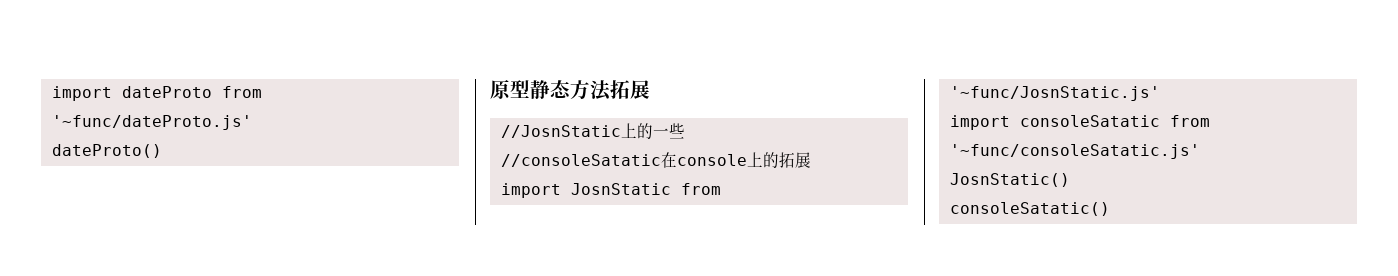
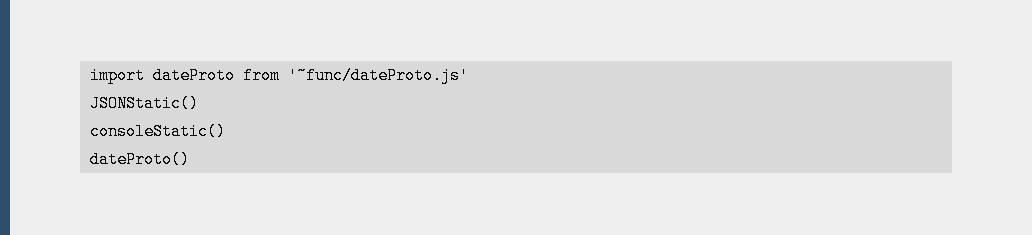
+ JSONStatic()
+ consoleStatic()
- 原型静态方法拓展
- //JosnStatic上的一些
- //consoleSatatic在console上的拓展
- import JosnStatic from '~func/JosnStatic.js'
- import consoleSatatic from '~func/consoleSatatic.js'
- JosnStatic()
- consoleSatatic()

